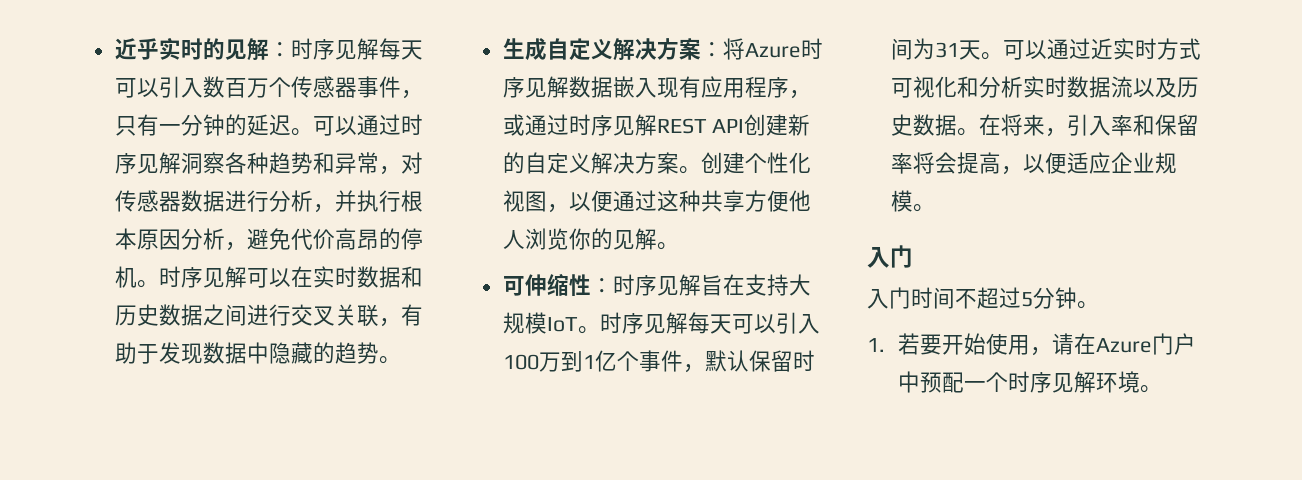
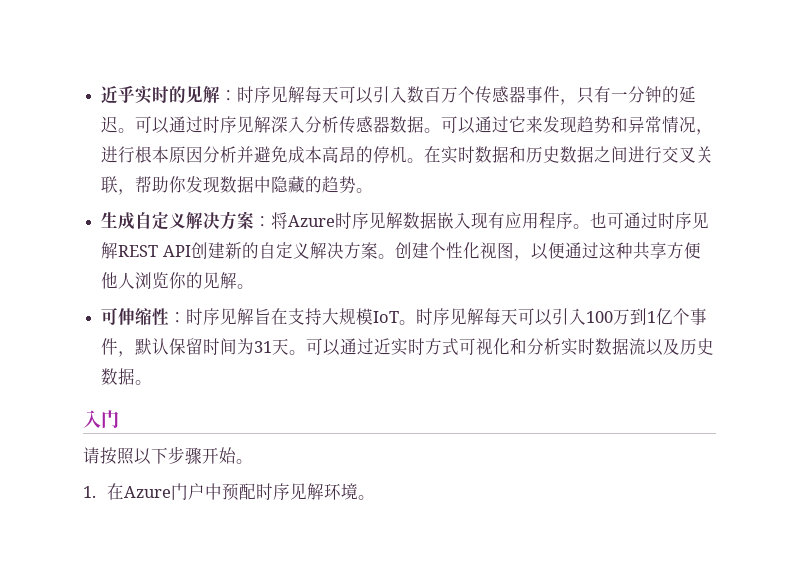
- 可以通过时序见解洞察各种趋势和异常，对传感器数据进行分析，并执行根本原因分析，避免代价高昂的停机。
+ 可以通过时序见解深入分析传感器数据。可以通过它来发现趋势和异常情况，进行根本原因分析并避免成本高昂的停机。
- 时序见解可以在实时数据和历史数据之间进行交叉关联，有助于发现数据中隐藏的趋势。
+ 在实时数据和历史数据之间进行交叉关联，帮助你发现数据中隐藏的趋势。
- 生成自定义解决方案：将Azure时序见解数据嵌入现有应用程序，或通过时序见解REST API创建新的自定义解决方案。
+ 生成自定义解决方案：将Azure时序见解数据嵌入现有应用程序。也可通过时序见解REST API创建新的自定义解决方案。
- 可以通过近实时方式可视化和分析实时数据流以及历史数据。在将来，引入率和保留率将会提高，以便适应企业规模。
+ 可以通过近实时方式可视化和分析实时数据流以及历史数据。
  入门
- 入门时间不超过5分钟。
- 1.若要开始使用，请在Azure门户中预配一个时序见解环境。
+ 请按照以下步骤开始。
+ 1.在Azure门户中预配时序见解环境。

